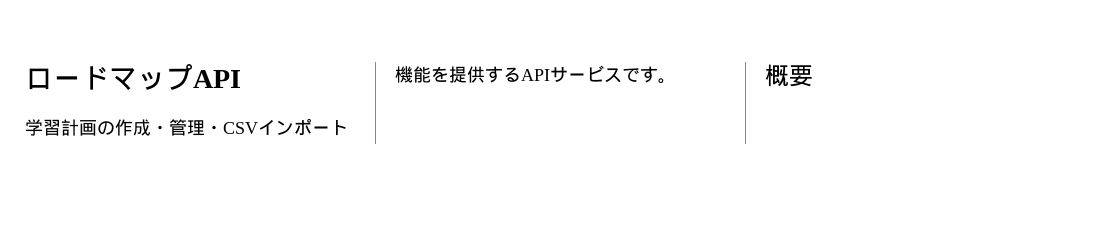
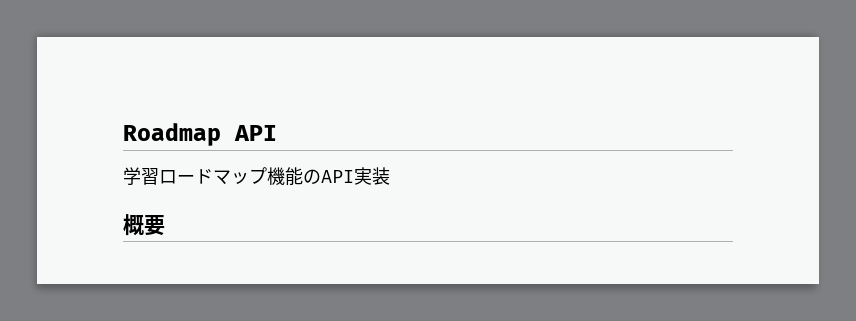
- ロードマップAPI
- 学習計画の作成・管理・CSVインポート機能を提供するAPIサービスです。
+ Roadmap API
+ 学習ロードマップ機能のAPI実装

